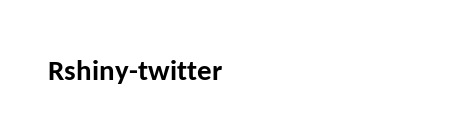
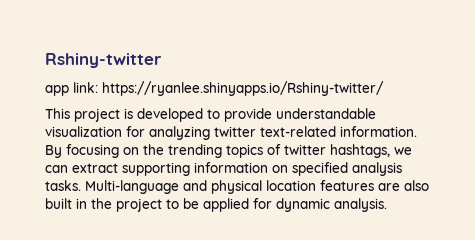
+ app link: https://ryanlee.shinyapps.io/Rshiny-twitter/
+ This project is developed to provide understandable visualization for analyzing twitter text-related information. By focusing on the trending topics of twitter hashtags, we can extract supporting information on specified analysis tasks. Multi-language and physical location features are also built in the project to be applied for dynamic analysis.

